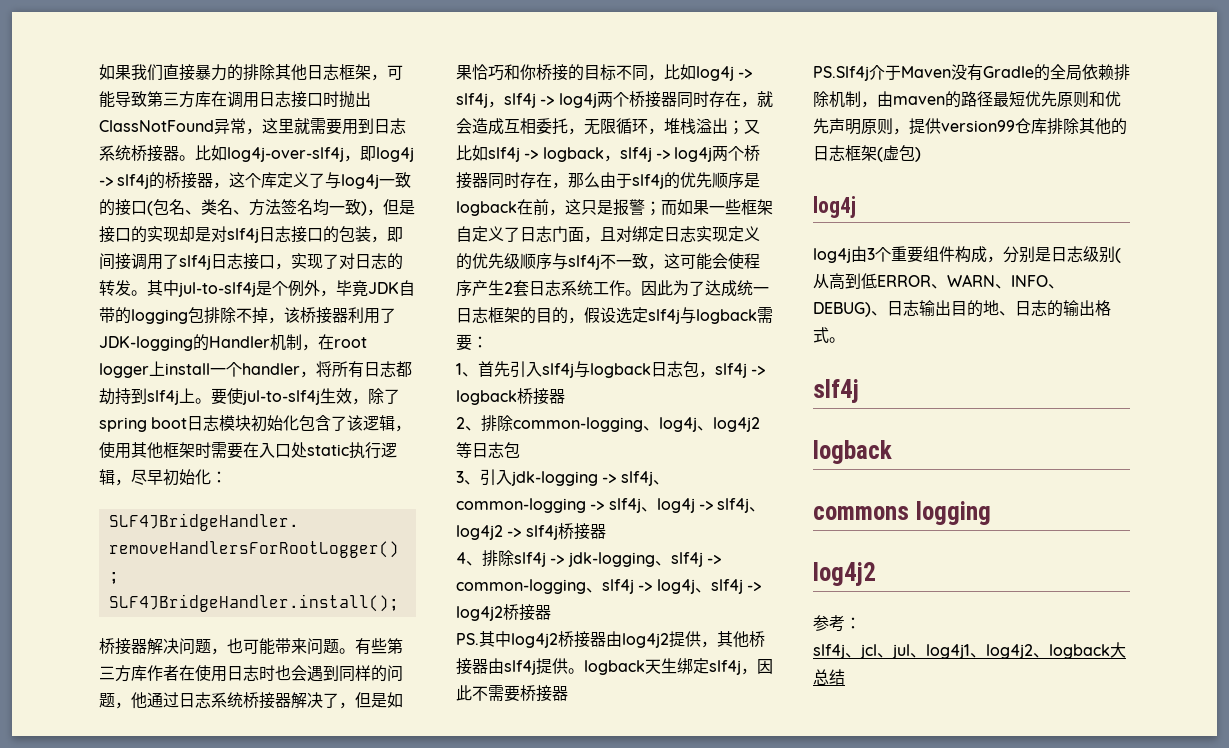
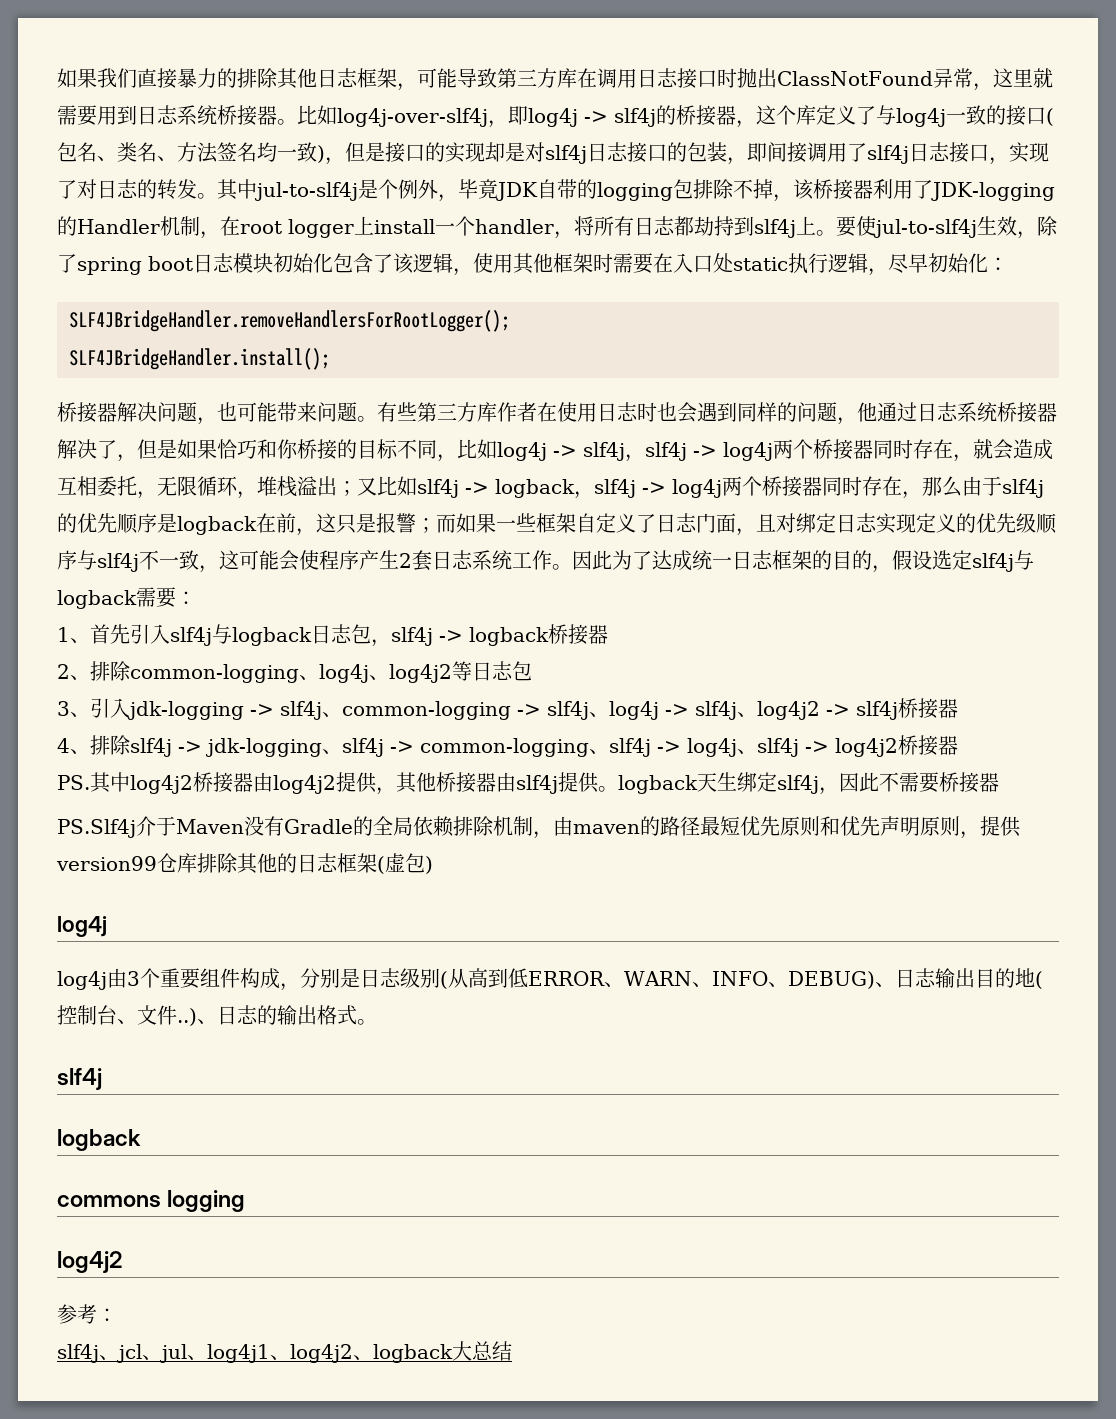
- log4j由3个重要组件构成，分别是日志级别(从高到低ERROR、WARN、INFO、DEBUG)、日志输出目的地、日志的输出格式。
+ log4j由3个重要组件构成，分别是日志级别(从高到低ERROR、WARN、INFO、DEBUG)、日志输出目的地(控制台、文件..)、日志的输出格式。

